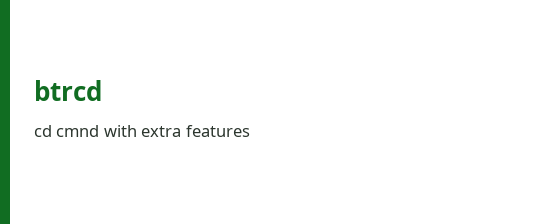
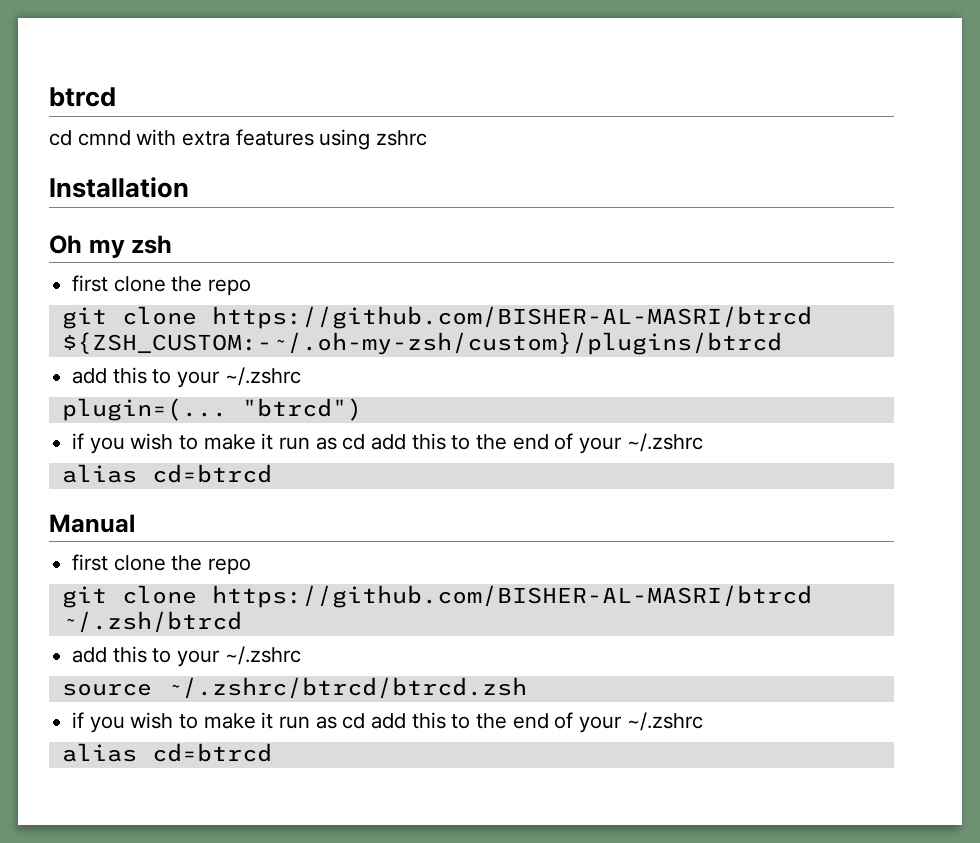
- cd cmnd with extra features
+ cd cmnd with extra features using zshrc
+ Installation
+ Oh my zsh
+ first clone the repo
+ git clone https://github.com/BISHER-AL-MASRI/btrcd ${ZSH_CUSTOM:-~/.oh-my-zsh/custom}/plugins/btrcd
+ add this to your ~/.zshrc
+ plugin=(... "btrcd")
+ if you wish to make it run as cd add this to the end of your ~/.zshrc
+ alias cd=btrcd
+ Manual
+ first clone the repo
+ git clone https://github.com/BISHER-AL-MASRI/btrcd ~/.zsh/btrcd
+ add this to your ~/.zshrc
+ source ~/.zshrc/btrcd/btrcd.zsh
+ if you wish to make it run as cd add this to the end of your ~/.zshrc
+ alias cd=btrcd

